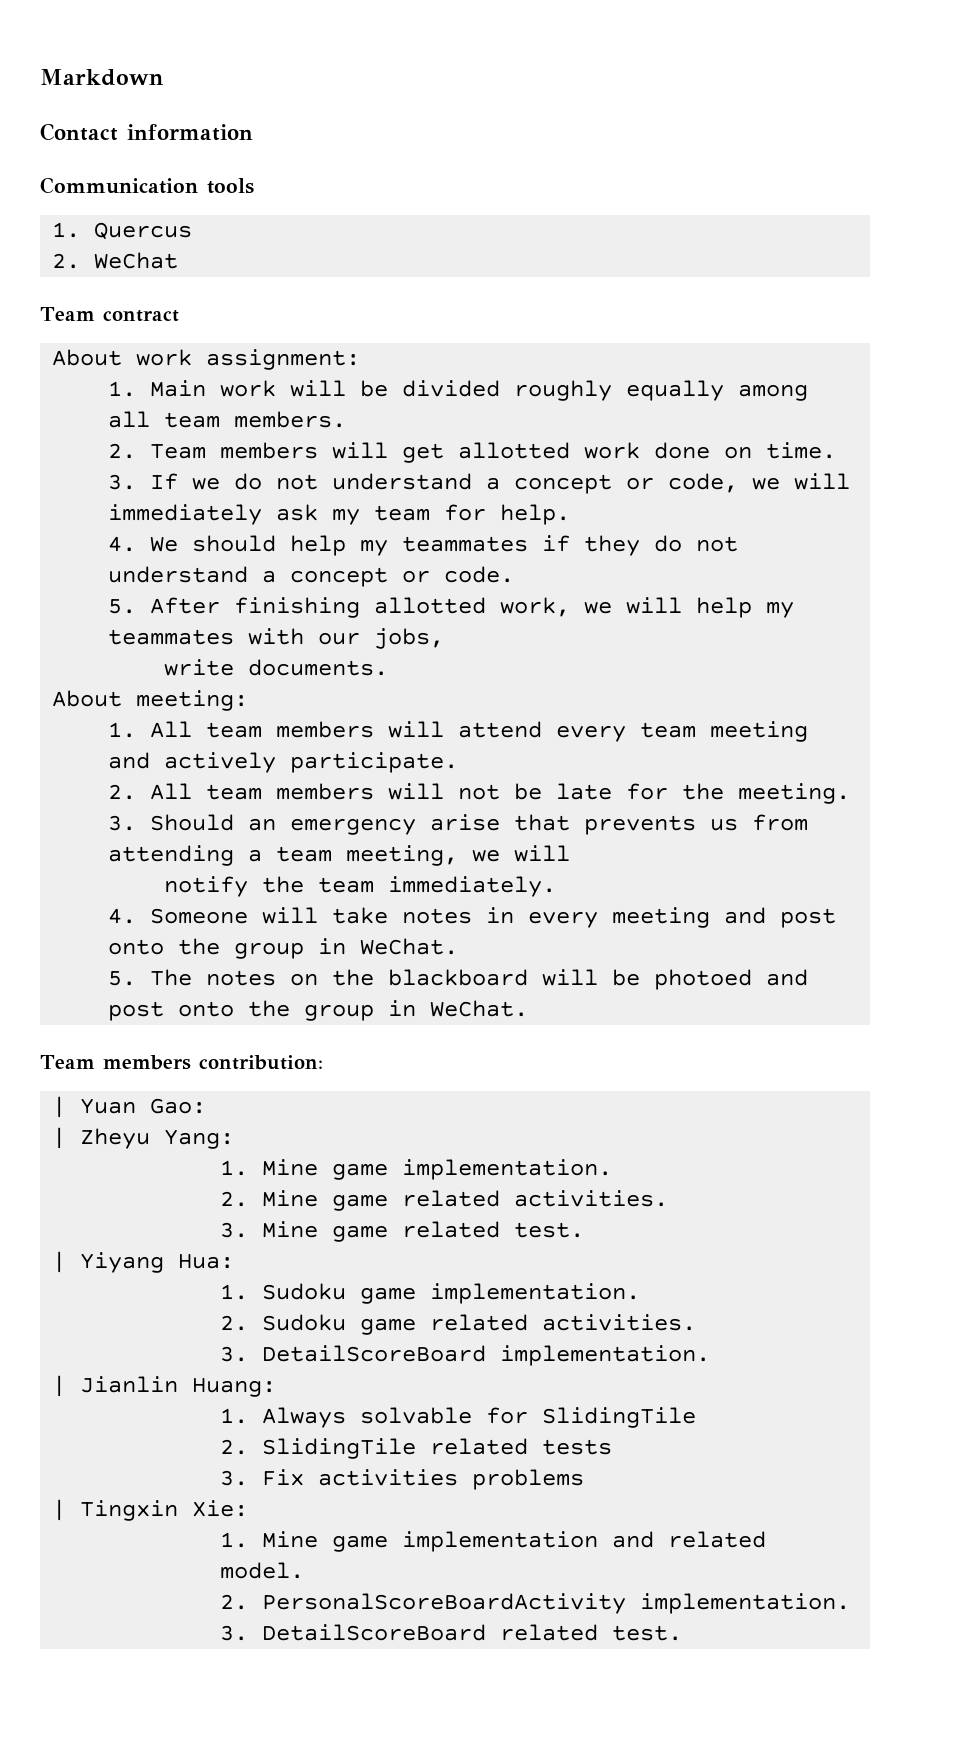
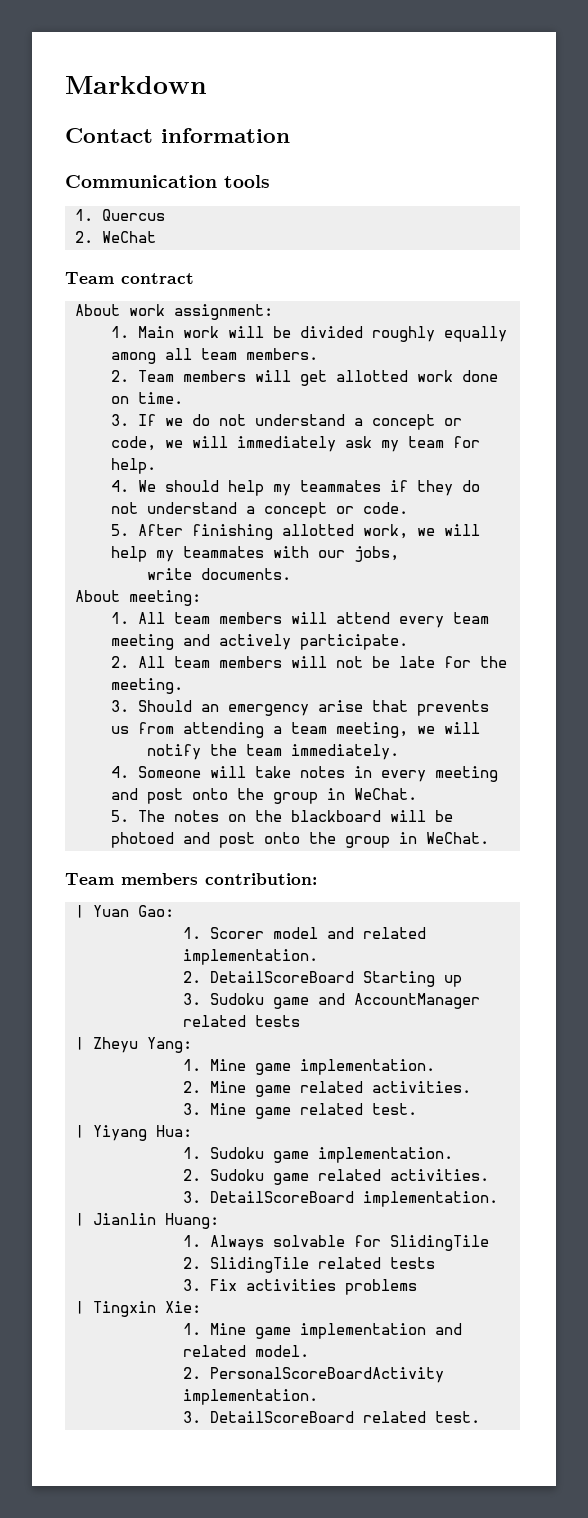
+ 1. Scorer model and related implementation.
+ 2. DetailScoreBoard Starting up
+ 3. Sudoku game and AccountManager related tests

